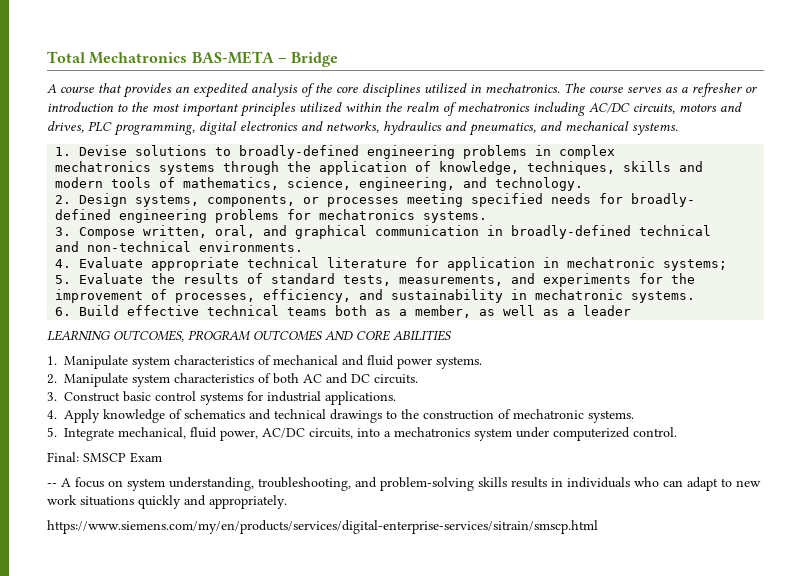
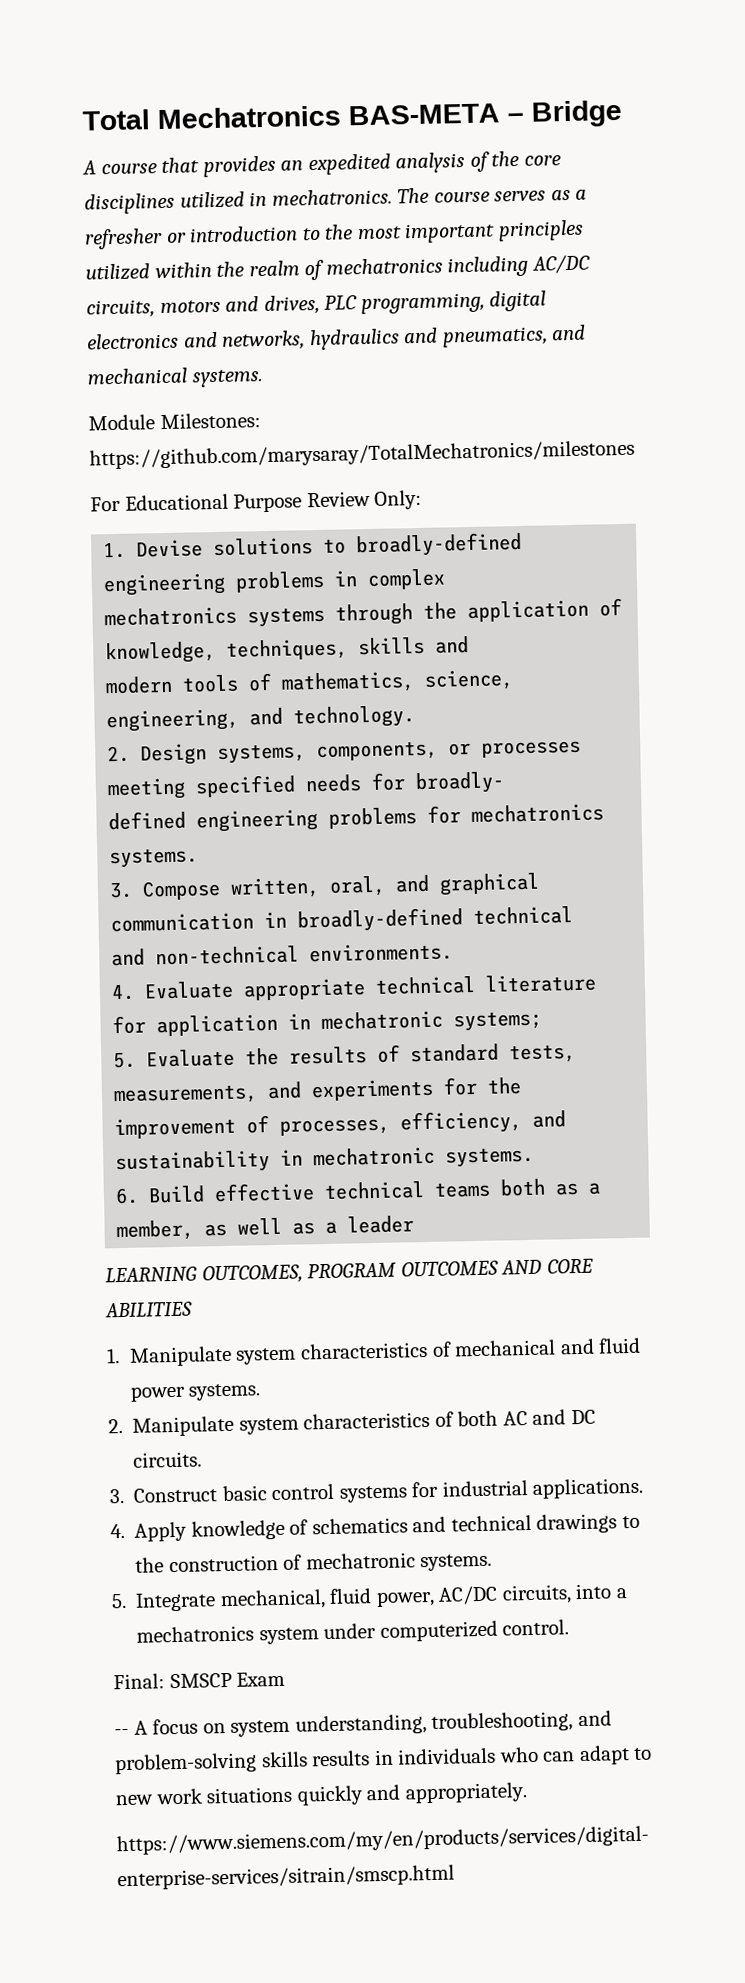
+ Module Milestones: https://github.com/marysaray/TotalMechatronics/milestones
+ For Educational Purpose Review Only:

